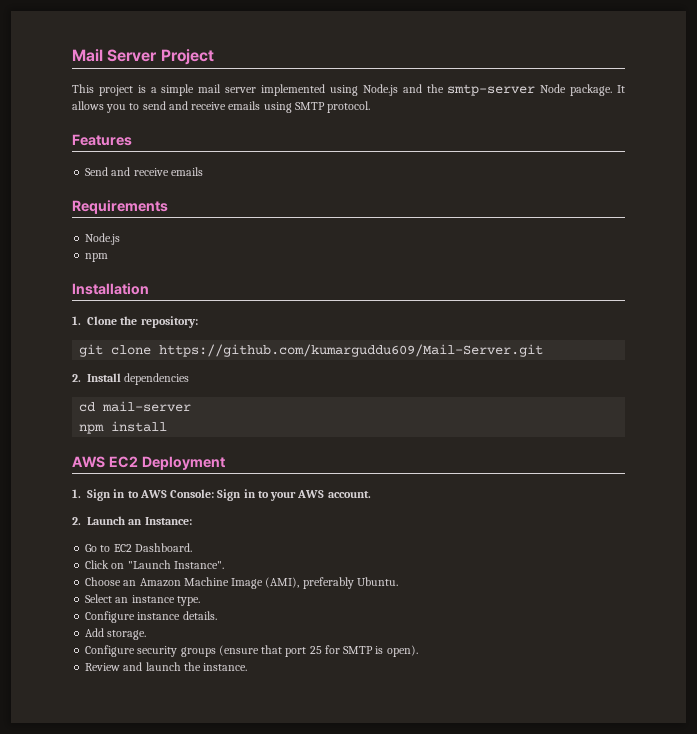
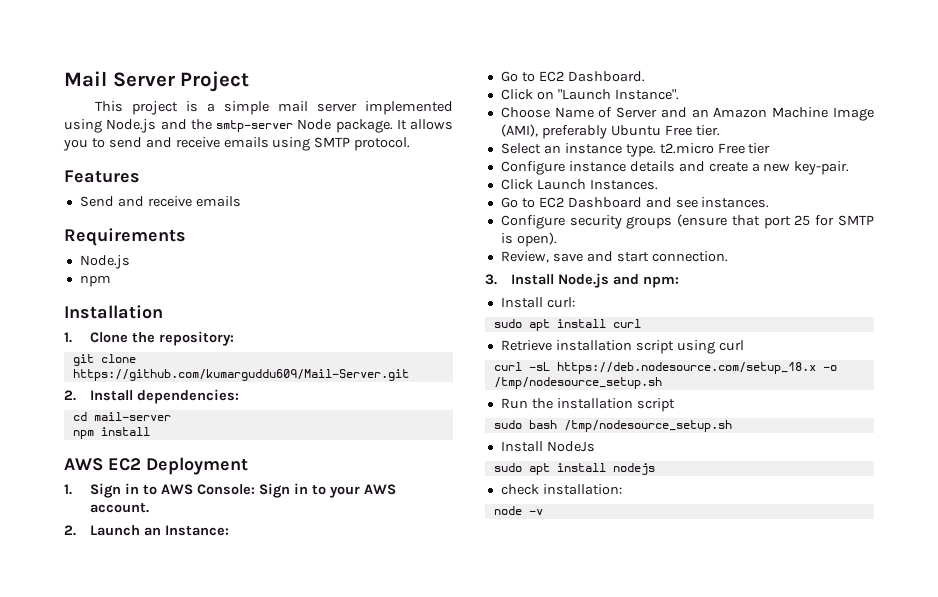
- 2. Install dependencies
+ 2. Install dependencies:
- Choose an Amazon Machine Image (AMI), preferably Ubuntu.
+ Choose Name of Server and an Amazon Machine Image (AMI), preferably Ubuntu Free tier.
- Select an instance type.
+ Select an instance type. t2.micro Free tier
- Configure instance details.
- Add storage.
+ Configure instance details and create a new key-pair.
+ Click Launch Instances.
+ Go to EC2 Dashboard and see instances.
- Review and launch the instance.
+ Review, save and start connection.
+ 3. Install Node.js and npm:
+ Install curl:
+ sudo apt install curl
+ Retrieve installation script using curl
+ curl -sL https://deb.nodesource.com/setup_18.x -o /tmp/nodesource_setup.sh
+ Run the installation script
+ sudo bash /tmp/nodesource_setup.sh
+ Install NodeJs
+ sudo apt install nodejs
+ check installation:
+ node -v

